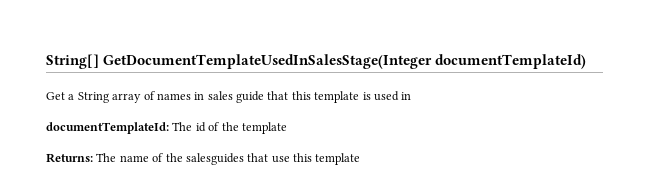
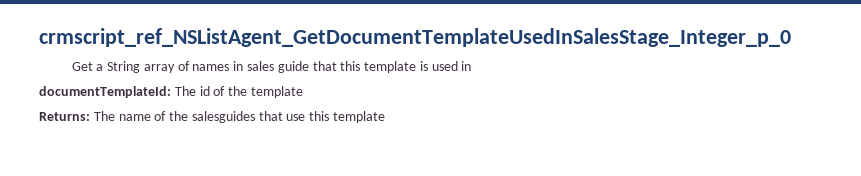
- String[] GetDocumentTemplateUsedInSalesStage(Integer documentTemplateId)
+ crmscript_ref_NSListAgent_GetDocumentTemplateUsedInSalesStage_Integer_p_0

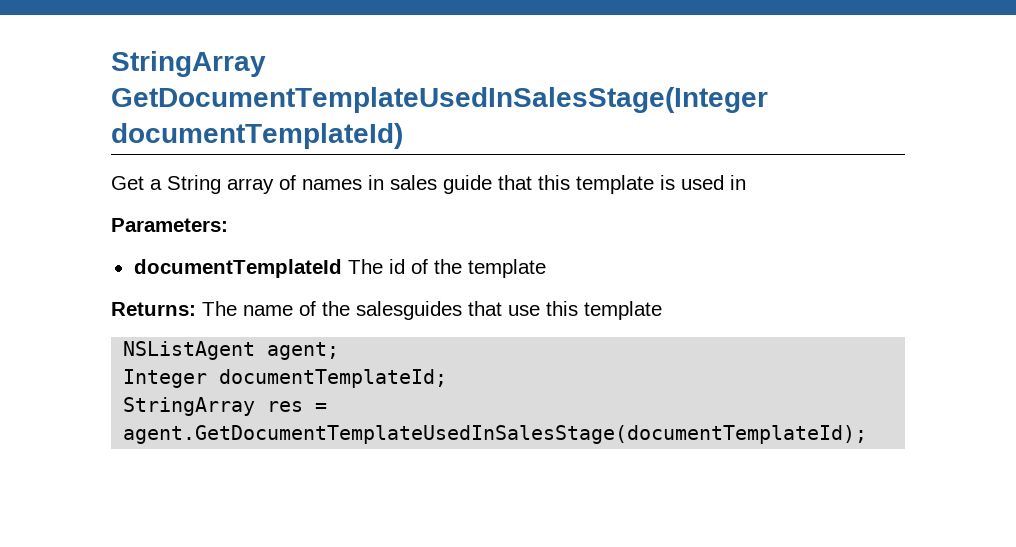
- crmscript_ref_NSListAgent_GetDocumentTemplateUsedInSalesStage_Integer_p_0
+ StringArray GetDocumentTemplateUsedInSalesStage(Integer documentTemplateId)
- documentTemplateId: The id of the template
+ Parameters:
+ documentTemplateId The id of the template
+ NSListAgent agent;
+ Integer documentTemplateId;
+ StringArray res = agent.GetDocumentTemplateUsedInSalesStage(documentTemplateId);

